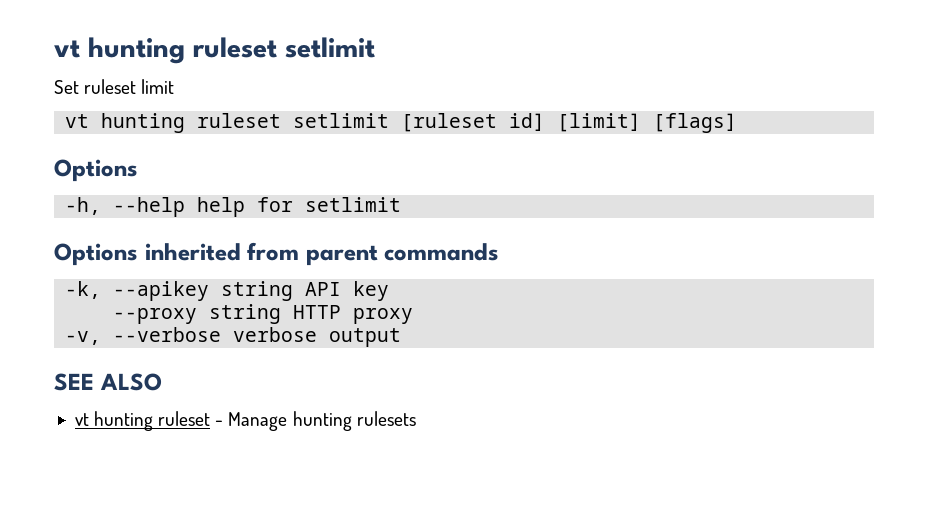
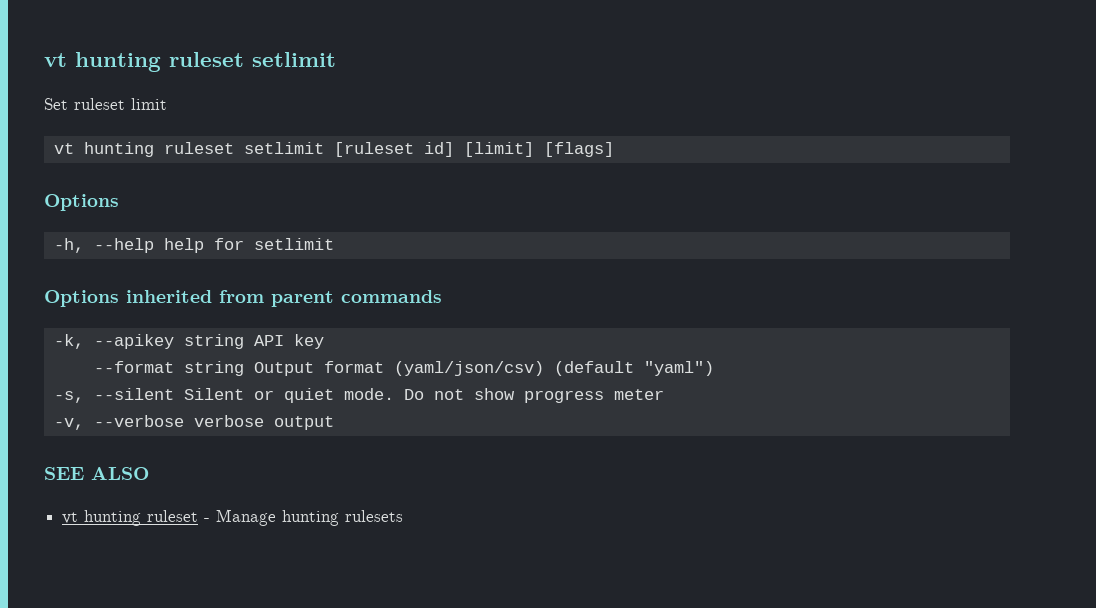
- --proxy string HTTP proxy
+ --format string Output format (yaml/json/csv) (default "yaml")
+ -s, --silent Silent or quiet mode. Do not show progress meter

